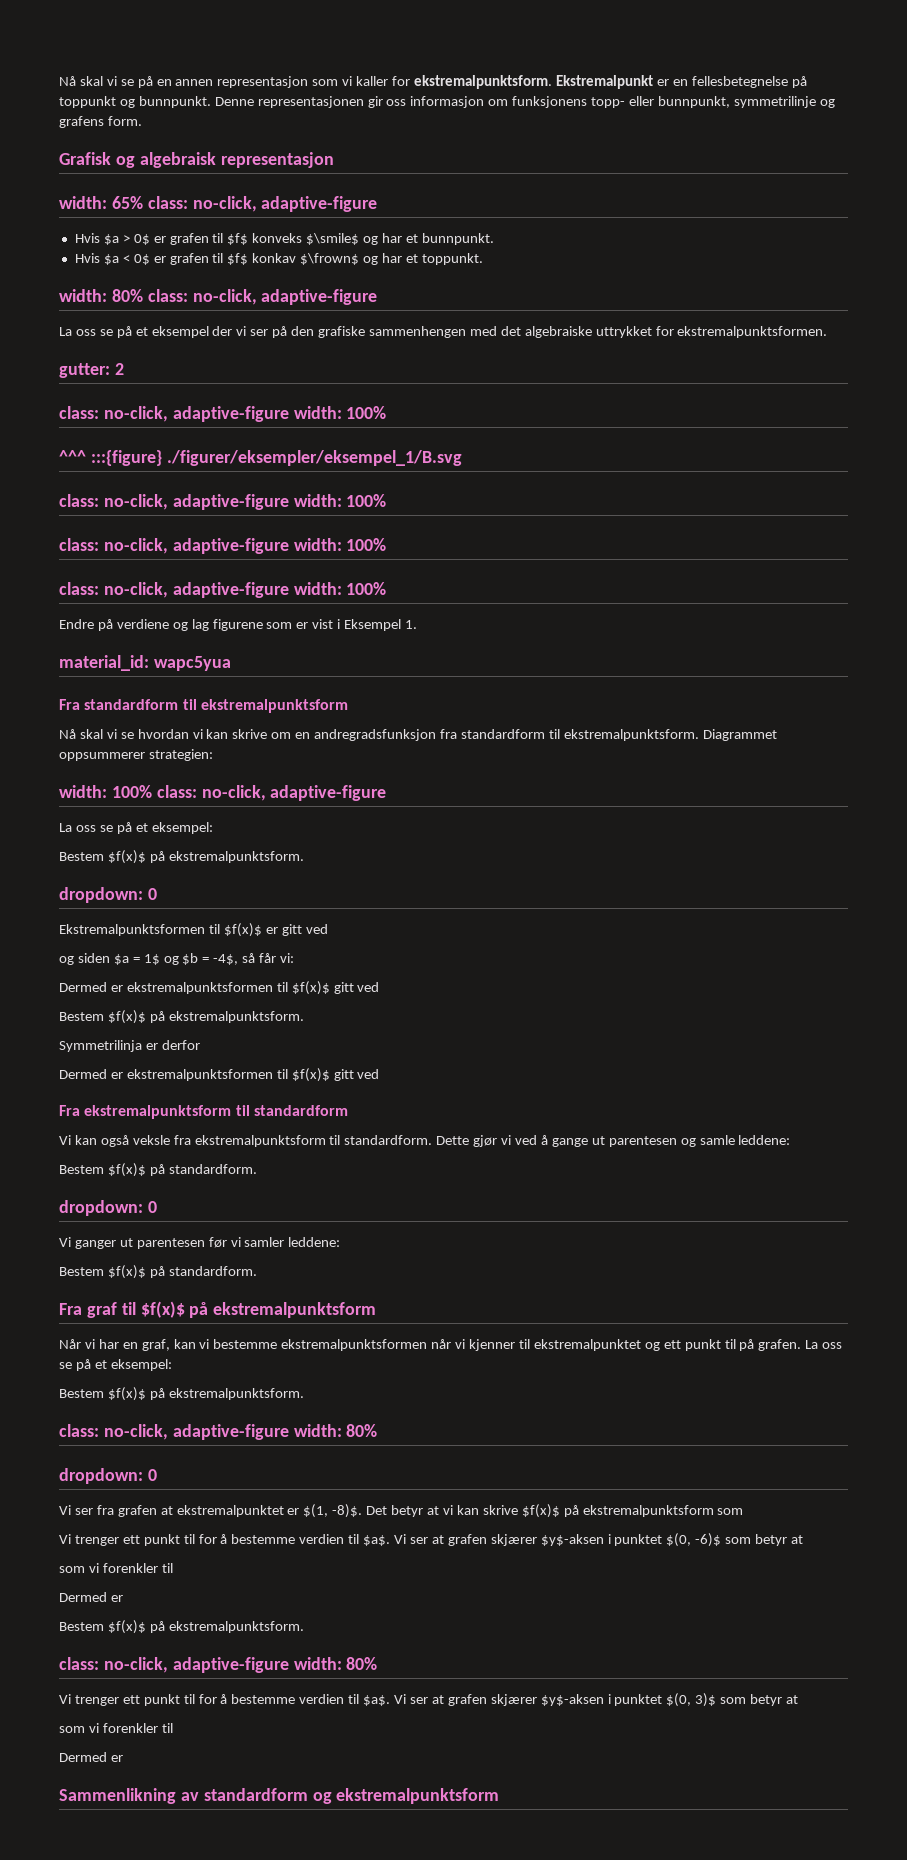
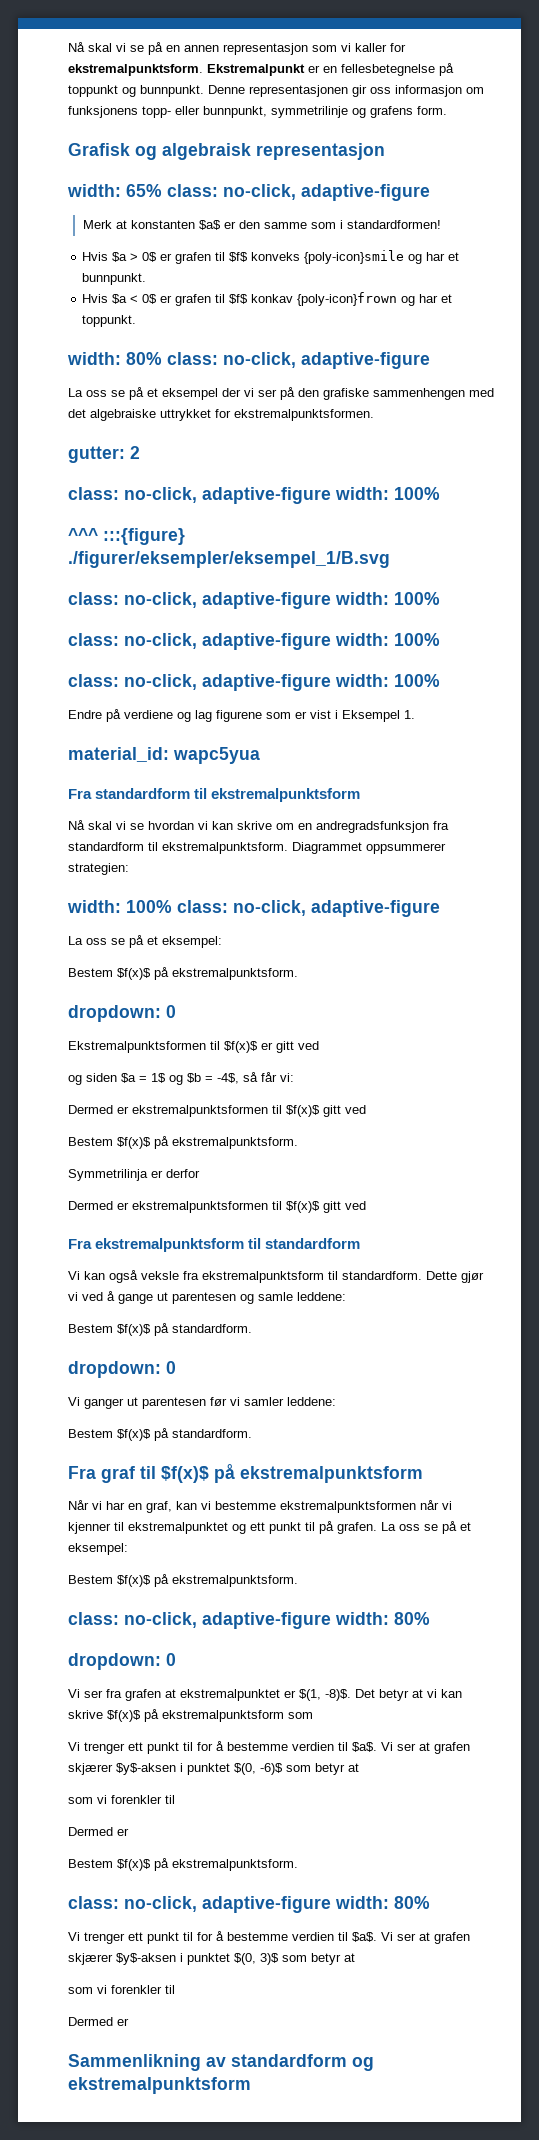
+ Merk at konstanten $a$ er den samme som i standardformen!
- Hvis $a > 0$ er grafen til $f$ konveks $\smile$ og har et bunnpunkt.
+ Hvis $a > 0$ er grafen til $f$ konveks {poly-icon}smile og har et bunnpunkt.
- Hvis $a < 0$ er grafen til $f$ konkav $\frown$ og har et toppunkt.
+ Hvis $a < 0$ er grafen til $f$ konkav {poly-icon}frown og har et toppunkt.

